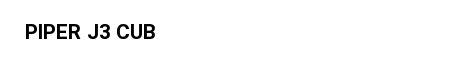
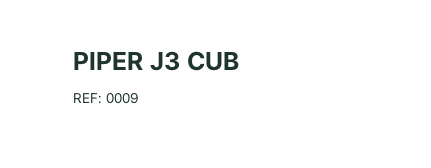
+ REF: 0009

